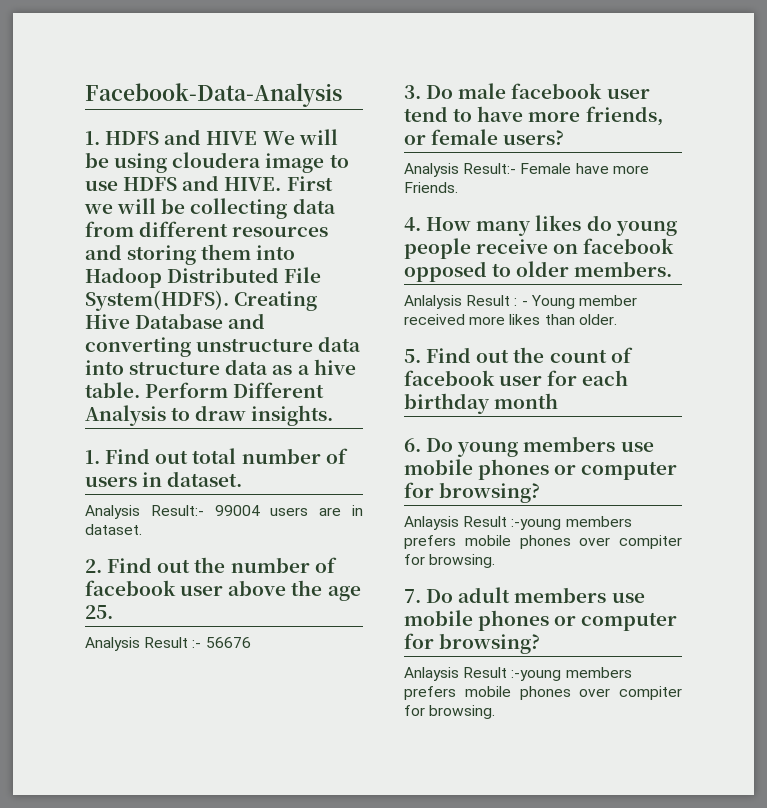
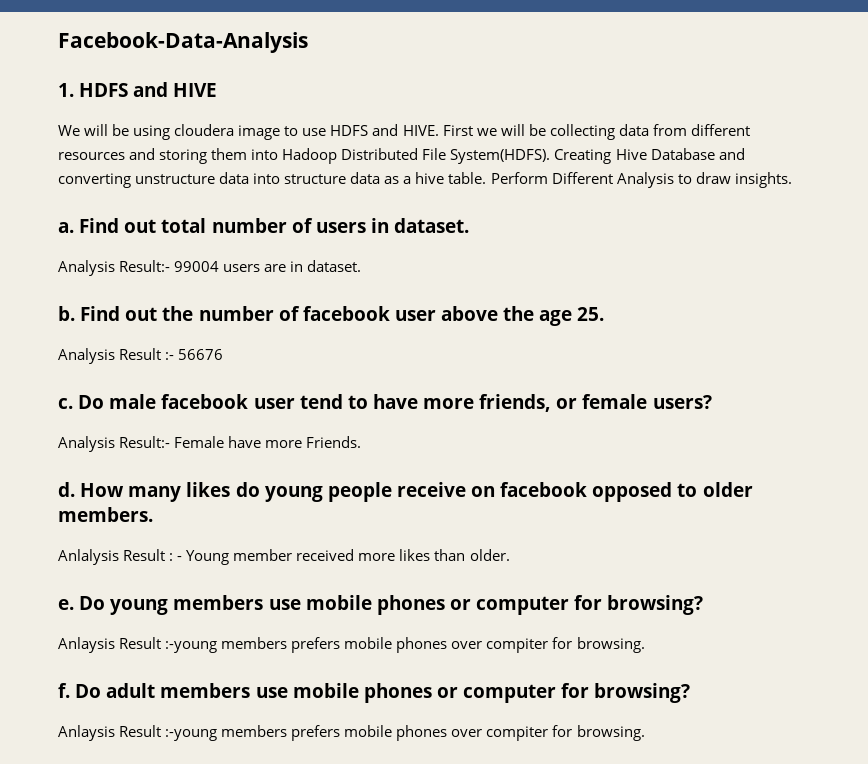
- 1. HDFS and HIVE We will be using cloudera image to use HDFS and HIVE.
+ 1. HDFS and HIVE
+ We will be using cloudera image to use HDFS and HIVE.
- 1. Find out total number of users in dataset.
+ a. Find out total number of users in dataset.
- 2. Find out the number of facebook user above the age 25.
+ b. Find out the number of facebook user above the age 25.
- 3. Do male facebook user tend to have more friends, or female users?
+ c. Do male facebook user tend to have more friends, or female users?
- 4. How many likes do young people receive on facebook opposed to older members.
+ d. How many likes do young people receive on facebook opposed to older members.
- 5. Find out the count of facebook user for each birthday month
- 6. Do young members use mobile phones or computer for browsing?
+ e. Do young members use mobile phones or computer for browsing?
- 7. Do adult members use mobile phones or computer for browsing?
+ f. Do adult members use mobile phones or computer for browsing?

